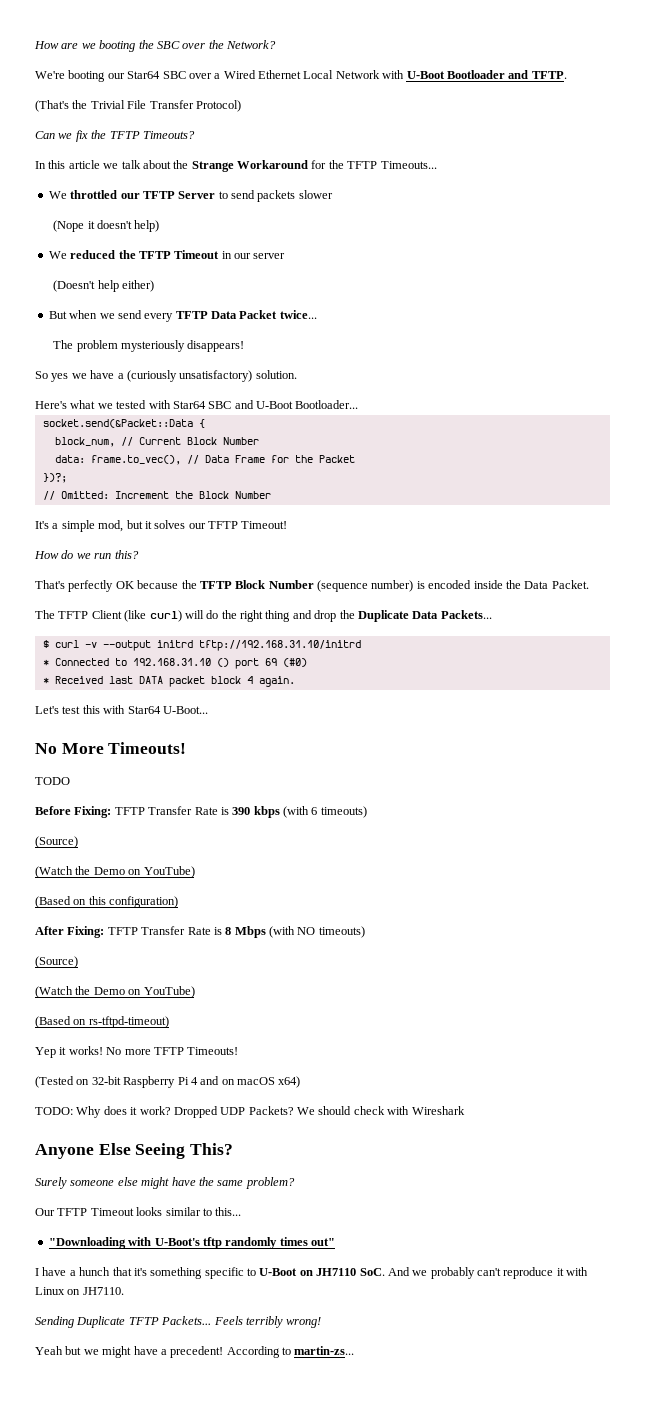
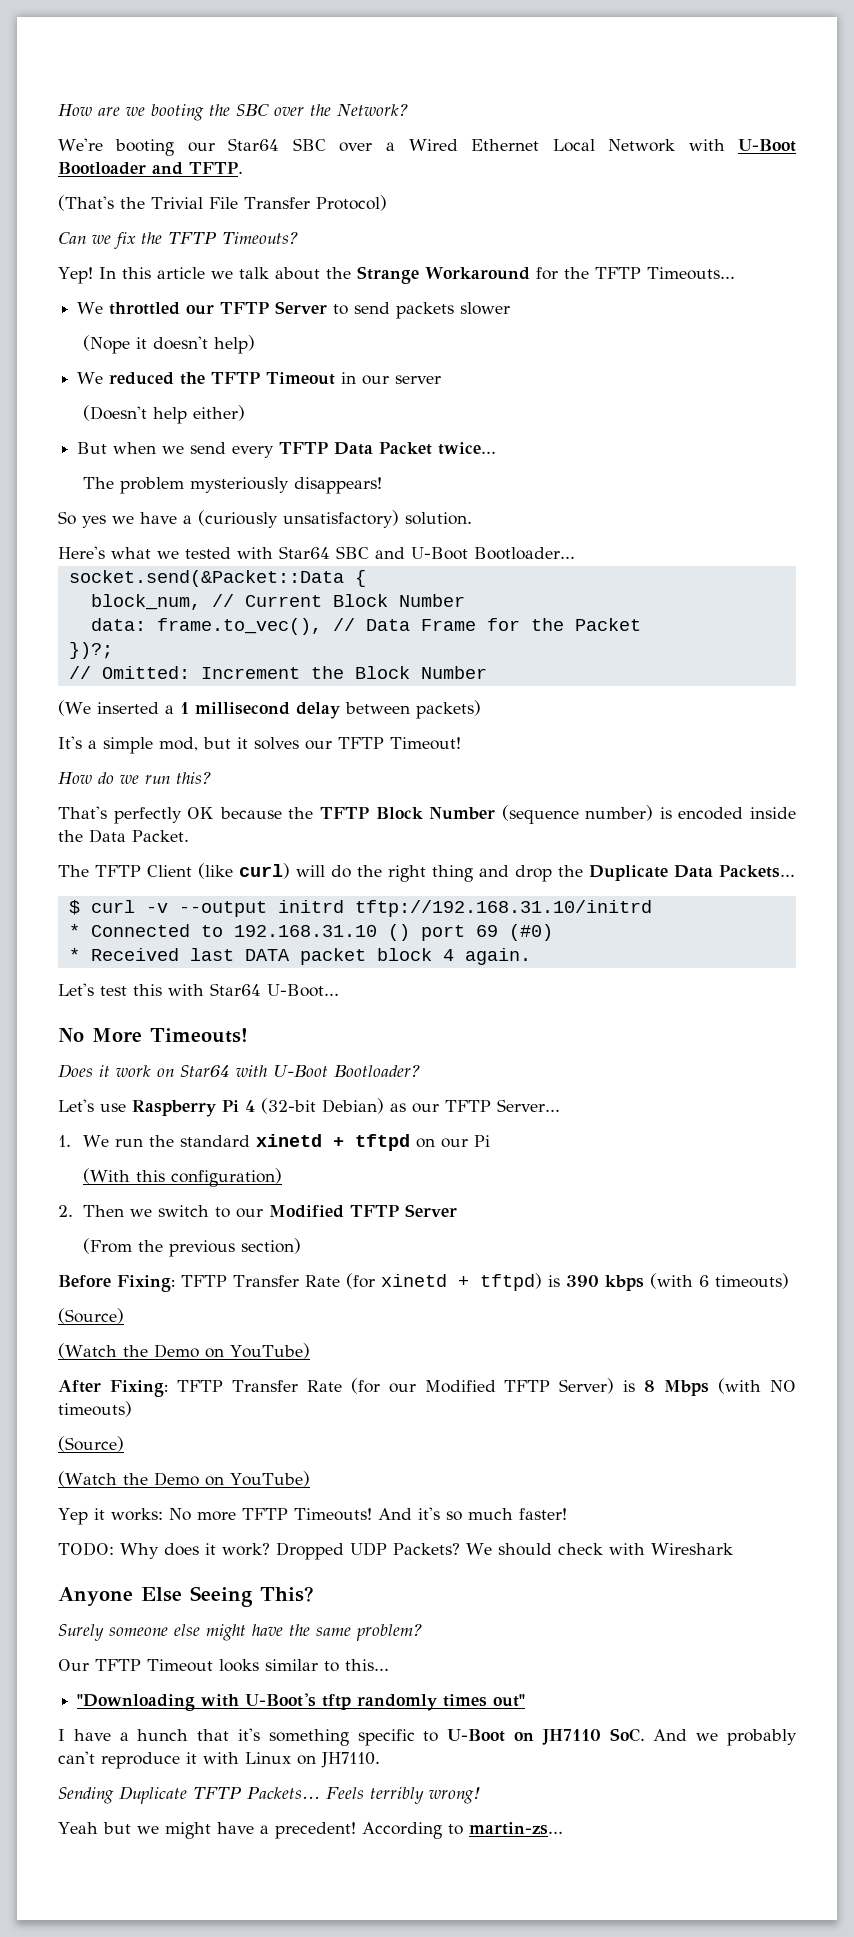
+ Yep!
+ (We inserted a 1 millisecond delay between packets)
- TODO
+ Does it work on Star64 with U-Boot Bootloader?
+ Let's use Raspberry Pi 4 (32-bit Debian) as our TFTP Server...
+ 1. We run the standard xinetd + tftpd on our Pi
+ (With this configuration)
+ 2. Then we switch to our Modified TFTP Server
+ (From the previous section)
- Before Fixing: TFTP Transfer Rate is 390 kbps (with 6 timeouts)
+ Before Fixing: TFTP Transfer Rate (for xinetd + tftpd) is 390 kbps (with 6 timeouts)
- (Based on this configuration)
- After Fixing: TFTP Transfer Rate is 8 Mbps (with NO timeouts)
+ After Fixing: TFTP Transfer Rate (for our Modified TFTP Server) is 8 Mbps (with NO timeouts)
- (Based on rs-tftpd-timeout)
- Yep it works! No more TFTP Timeouts!
- (Tested on 32-bit Raspberry Pi 4 and on macOS x64)
+ Yep it works: No more TFTP Timeouts! And it's so much faster!

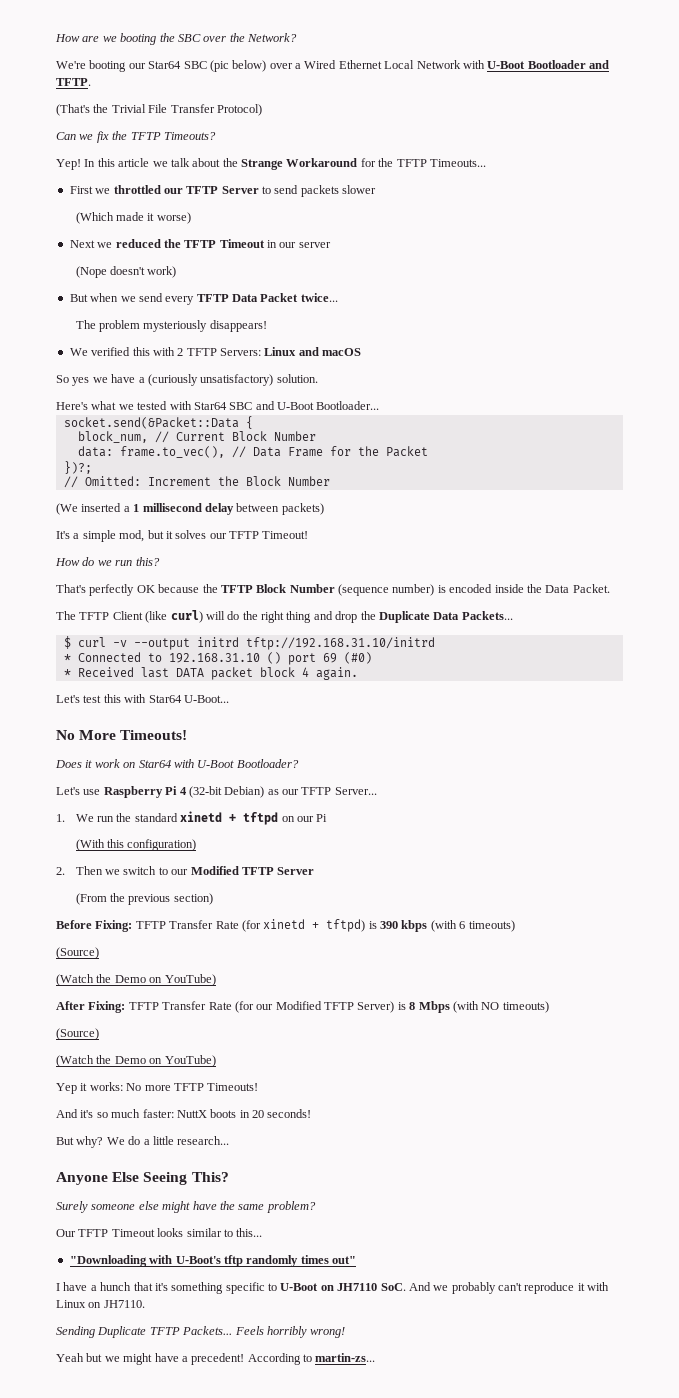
- We're booting our Star64 SBC over a Wired Ethernet Local Network with U-Boot Bootloader and TFTP.
+ We're booting our Star64 SBC (pic below) over a Wired Ethernet Local Network with U-Boot Bootloader and TFTP.
- We throttled our TFTP Server to send packets slower
+ First we throttled our TFTP Server to send packets slower
- (Nope it doesn't help)
- We reduced the TFTP Timeout in our server
+ (Which made it worse)
+ Next we reduced the TFTP Timeout in our server
- (Doesn't help either)
+ (Nope doesn't work)
+ We verified this with 2 TFTP Servers: Linux and macOS
- Yep it works: No more TFTP Timeouts! And it's so much faster!
- TODO: Why does it work? Dropped UDP Packets? We should check with Wireshark
+ Yep it works: No more TFTP Timeouts!
+ And it's so much faster: NuttX boots in 20 seconds!
+ But why? We do a little research...
- Feels terribly wrong!
+ Feels horribly wrong!

